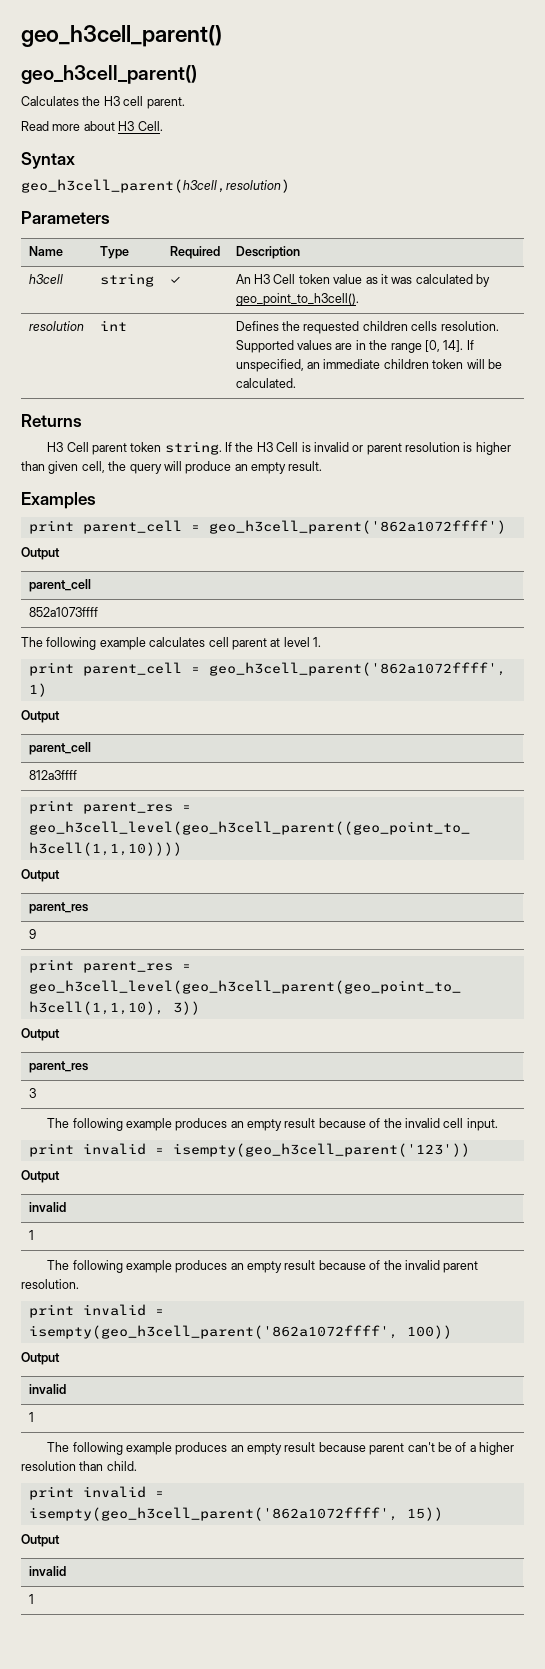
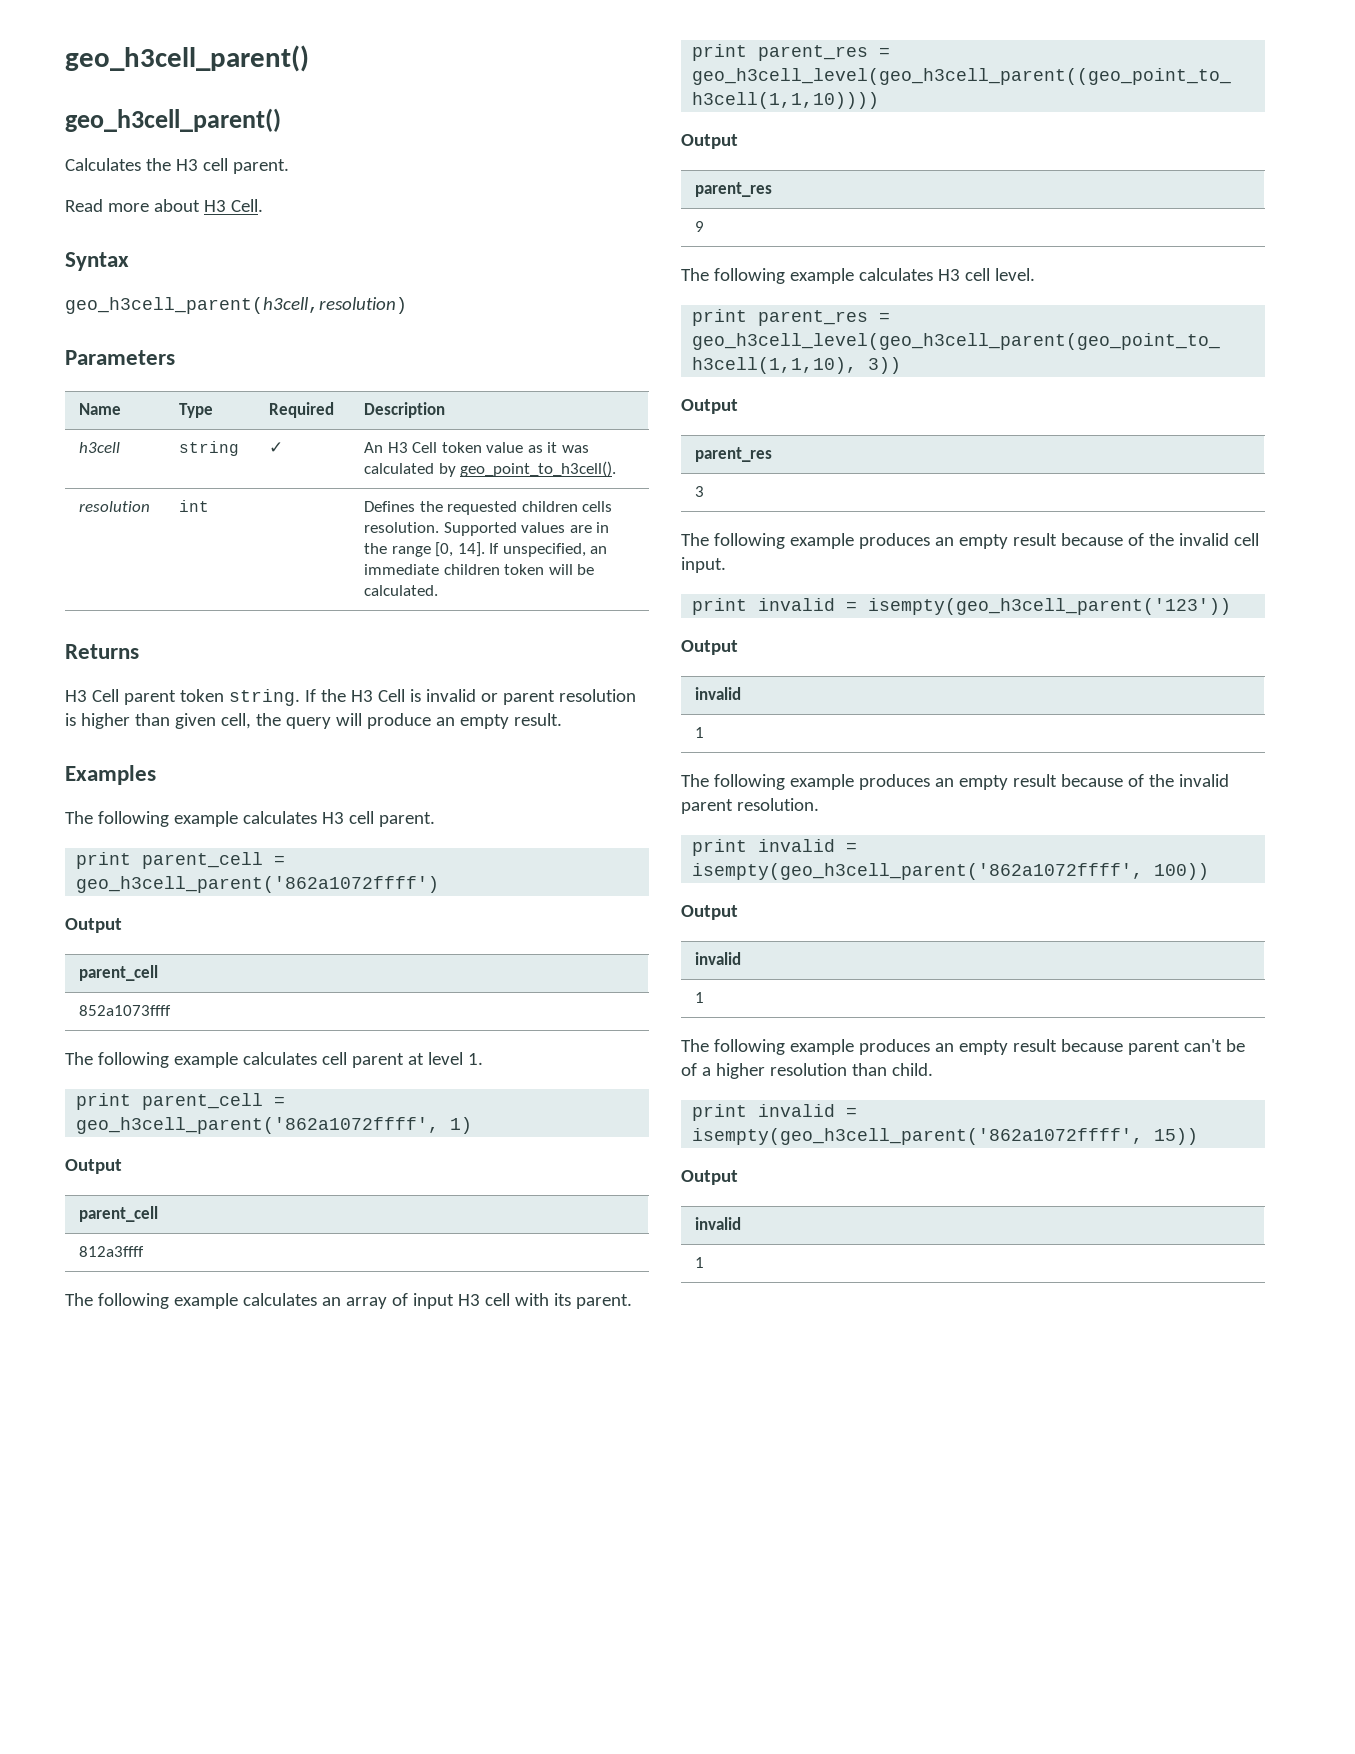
+ The following example calculates H3 cell parent.
+ The following example calculates an array of input H3 cell with its parent.
+ The following example calculates H3 cell level.

